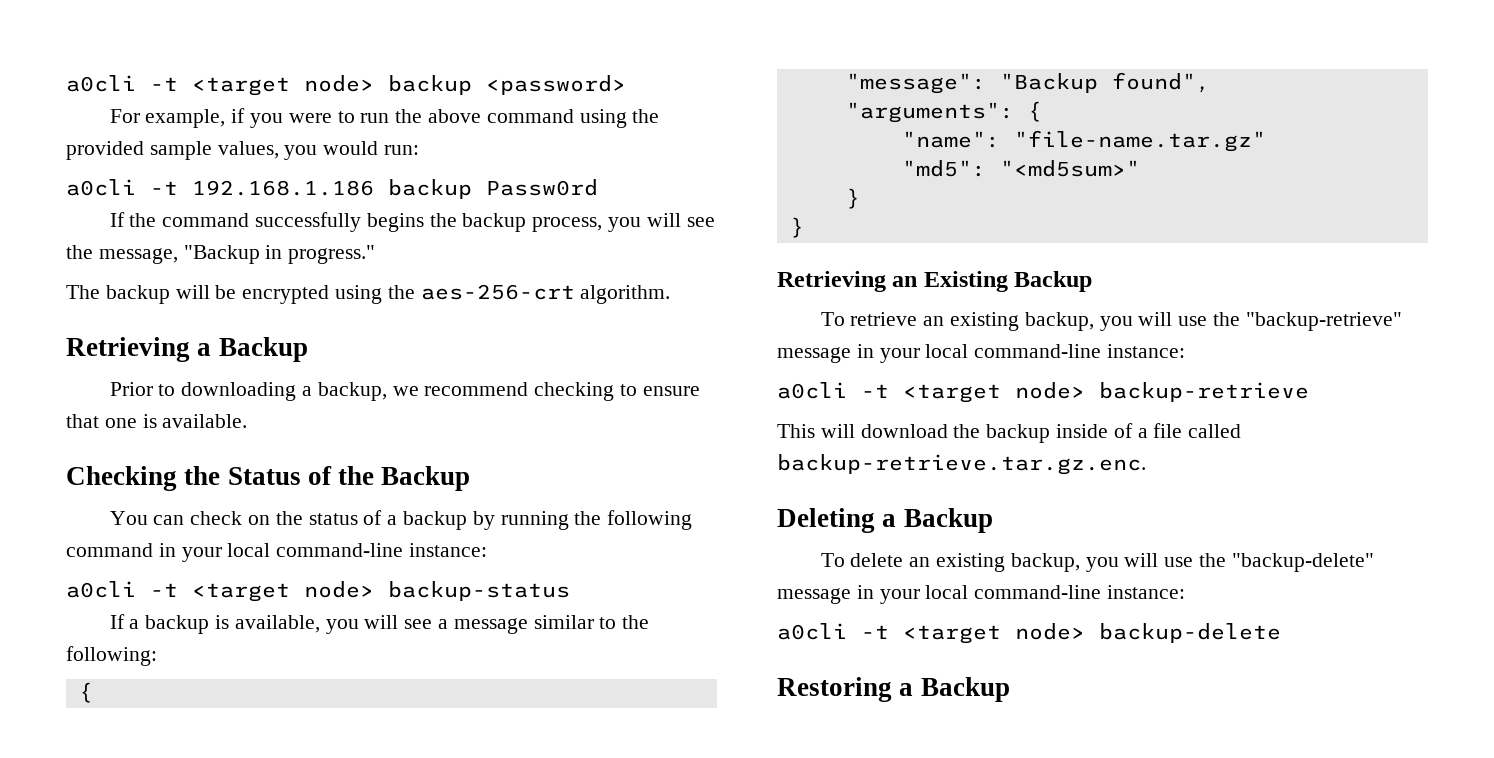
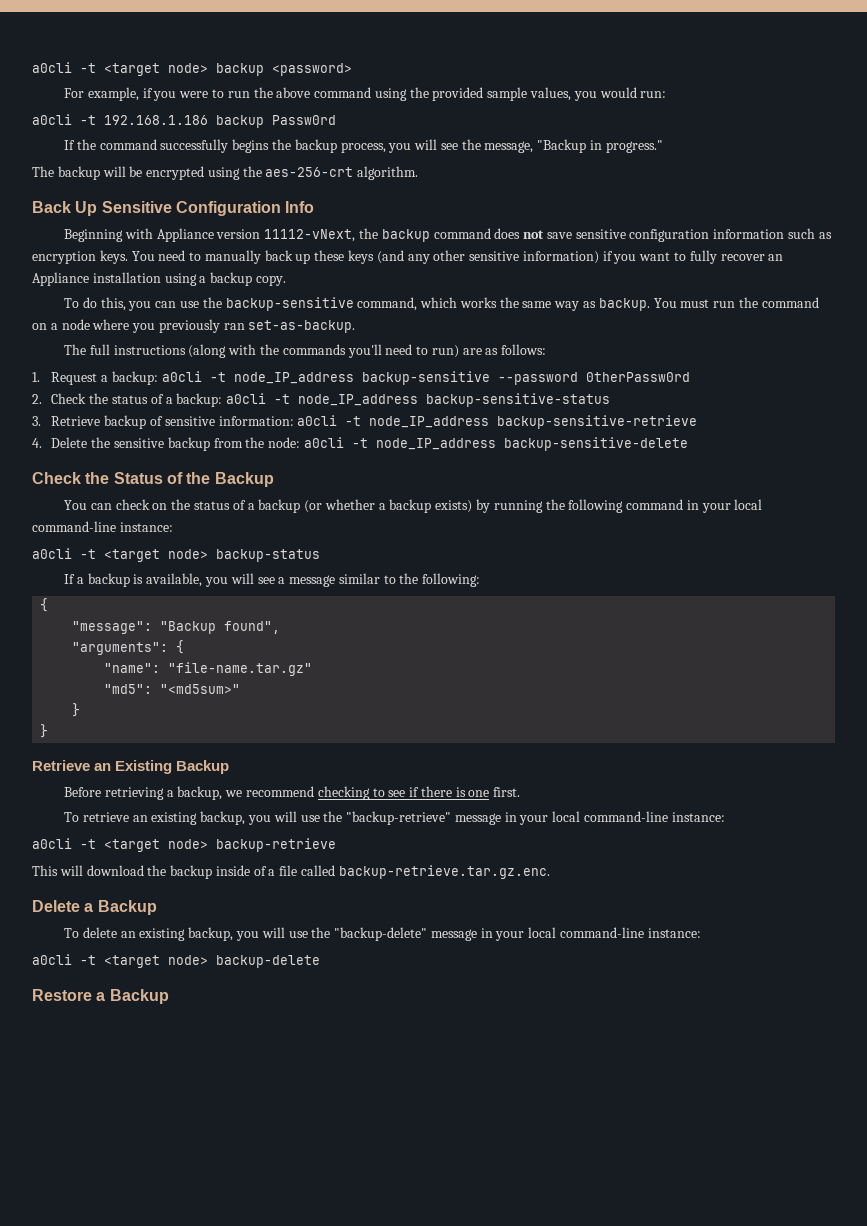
- Retrieving a Backup
- Prior to downloading a backup, we recommend checking to ensure that one is available.
- Checking the Status of the Backup
+ Back Up Sensitive Configuration Info
+ Beginning with Appliance version 11112-vNext, the backup command does not save sensitive configuration information such as encryption keys. You need to manually back up these keys (and any other sensitive information) if you want to fully recover an Appliance installation using a backup copy.
+ To do this, you can use the backup-sensitive command, which works the same way as backup. You must run the command on a node where you previously ran set-as-backup.
+ The full instructions (along with the commands you'll need to run) are as follows:
+ 1. Request a backup: a0cli -t node_IP_address backup-sensitive --password 0therPassw0rd
+ 2. Check the status of a backup: a0cli -t node_IP_address backup-sensitive-status
+ 3. Retrieve backup of sensitive information: a0cli -t node_IP_address backup-sensitive-retrieve
+ 4. Delete the sensitive backup from the node: a0cli -t node_IP_address backup-sensitive-delete
+ Check the Status of the Backup
- You can check on the status of a backup by running the following command in your local command-line instance:
+ You can check on the status of a backup (or whether a backup exists) by running the following command in your local command-line instance:
- Retrieving an Existing Backup
+ Retrieve an Existing Backup
+ Before retrieving a backup, we recommend checking to see if there is one first.
- Deleting a Backup
+ Delete a Backup
- Restoring a Backup
+ Restore a Backup

